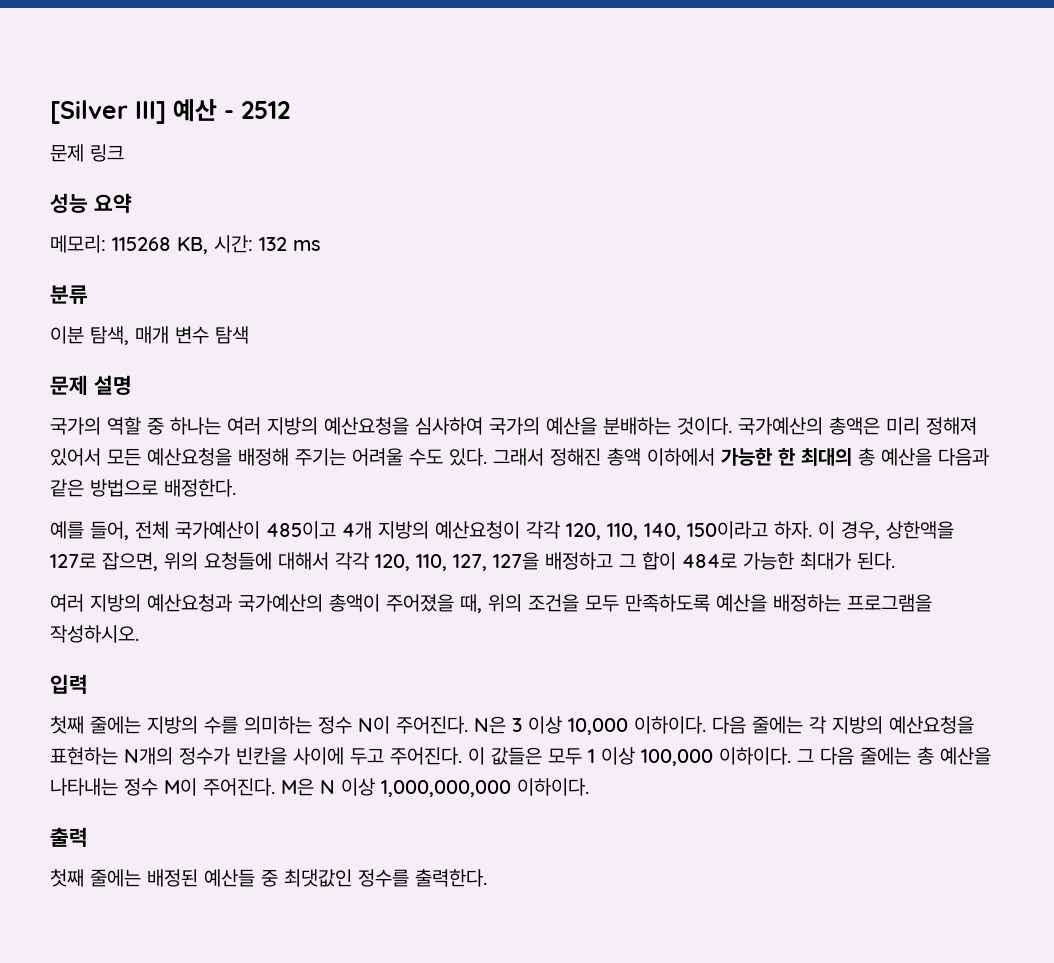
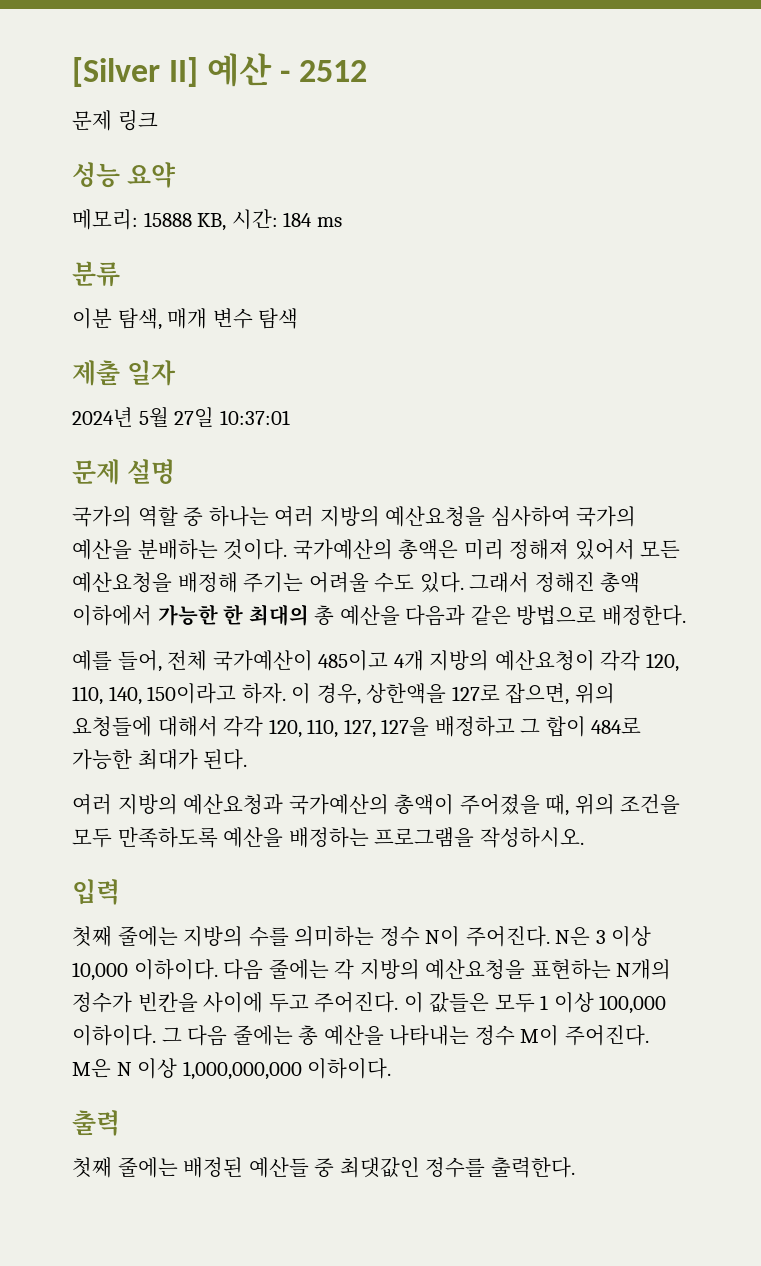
- [Silver III] 예산 - 2512
+ [Silver II] 예산 - 2512
- 메모리: 115268 KB, 시간: 132 ms
+ 메모리: 15888 KB, 시간: 184 ms
+ 제출 일자
+ 2024년 5월 27일 10:37:01

